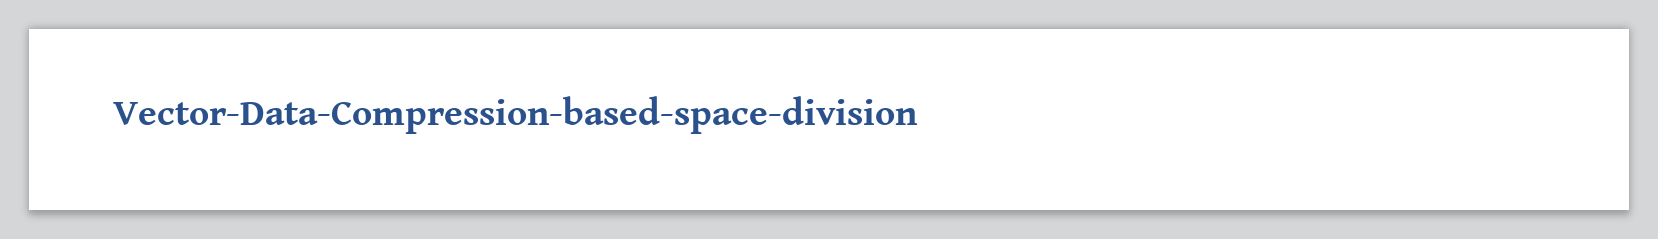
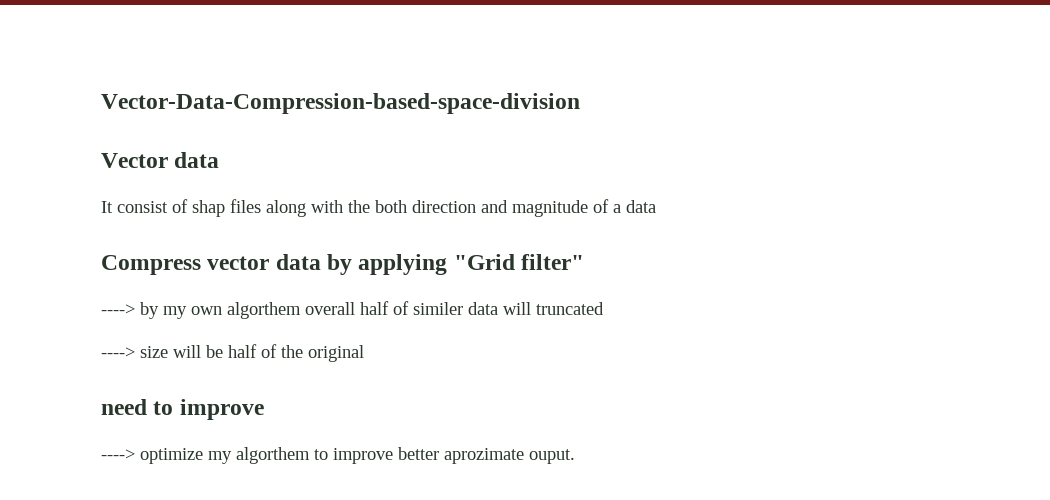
+ Vector data
+ It consist of shap files along with the both direction and magnitude of a data
+ Compress vector data by applying "Grid filter"
+ ----> by my own algorthem overall half of similer data will truncated
+ ----> size will be half of the original
+ need to improve
+ ----> optimize my algorthem to improve better aprozimate ouput.

